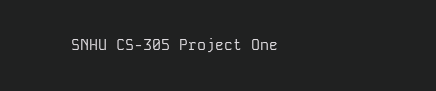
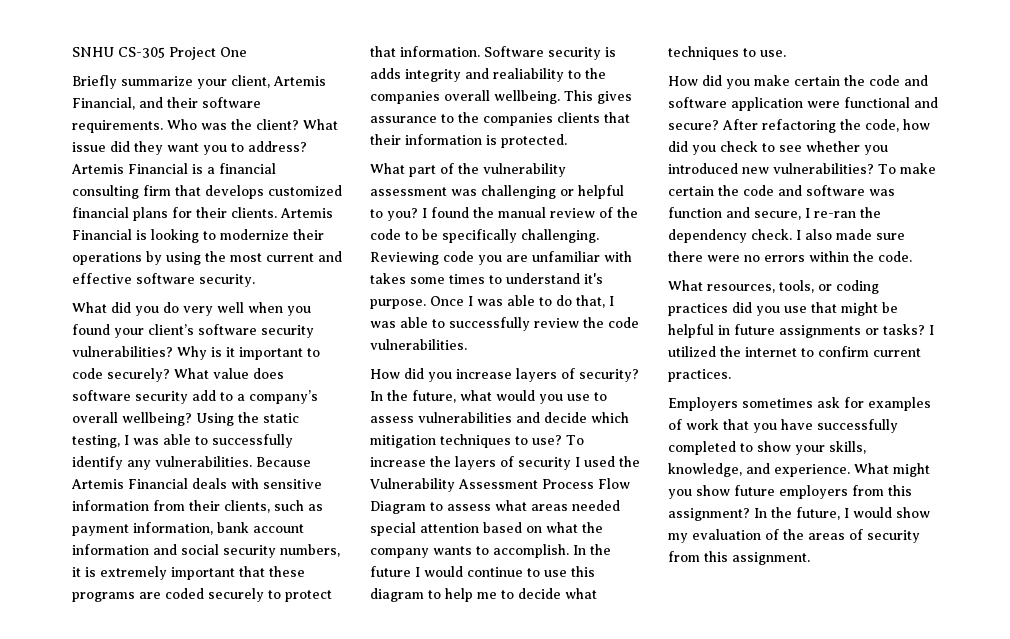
+ Briefly summarize your client, Artemis Financial, and their software requirements. Who was the client? What issue did they want you to address? Artemis Financial is a financial consulting firm that develops customized financial plans for their clients. Artemis Financial is looking to modernize their operations by using the most current and effective software security.
+ What did you do very well when you found your client’s software security vulnerabilities? Why is it important to code securely? What value does software security add to a company’s overall wellbeing? Using the static testing, I was able to successfully identify any vulnerabilities. Because Artemis Financial deals with sensitive information from their clients, such as payment information, bank account information and social security numbers, it is extremely important that these programs are coded securely to protect that information. Software security is adds integrity and realiability to the companies overall wellbeing. This gives assurance to the companies clients that their information is protected.
+ What part of the vulnerability assessment was challenging or helpful to you? I found the manual review of the code to be specifically challenging. Reviewing code you are unfamiliar with takes some times to understand it's purpose. Once I was able to do that, I was able to successfully review the code vulnerabilities.
+ How did you increase layers of security? In the future, what would you use to assess vulnerabilities and decide which mitigation techniques to use? To increase the layers of security I used the Vulnerability Assessment Process Flow Diagram to assess what areas needed special attention based on what the company wants to accomplish. In the future I would continue to use this diagram to help me to decide what techniques to use.
+ How did you make certain the code and software application were functional and secure? After refactoring the code, how did you check to see whether you introduced new vulnerabilities? To make certain the code and software was function and secure, I re-ran the dependency check. I also made sure there were no errors within the code.
+ What resources, tools, or coding practices did you use that might be helpful in future assignments or tasks? I utilized the internet to confirm current practices.
+ Employers sometimes ask for examples of work that you have successfully completed to show your skills, knowledge, and experience. What might you show future employers from this assignment? In the future, I would show my evaluation of the areas of security from this assignment.

